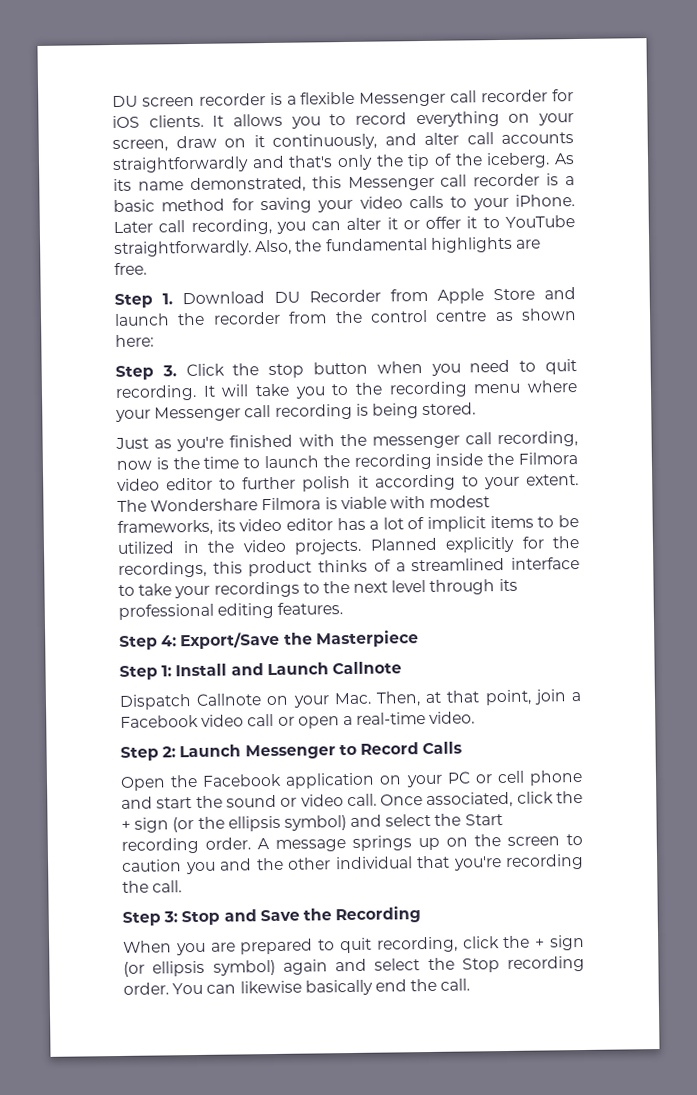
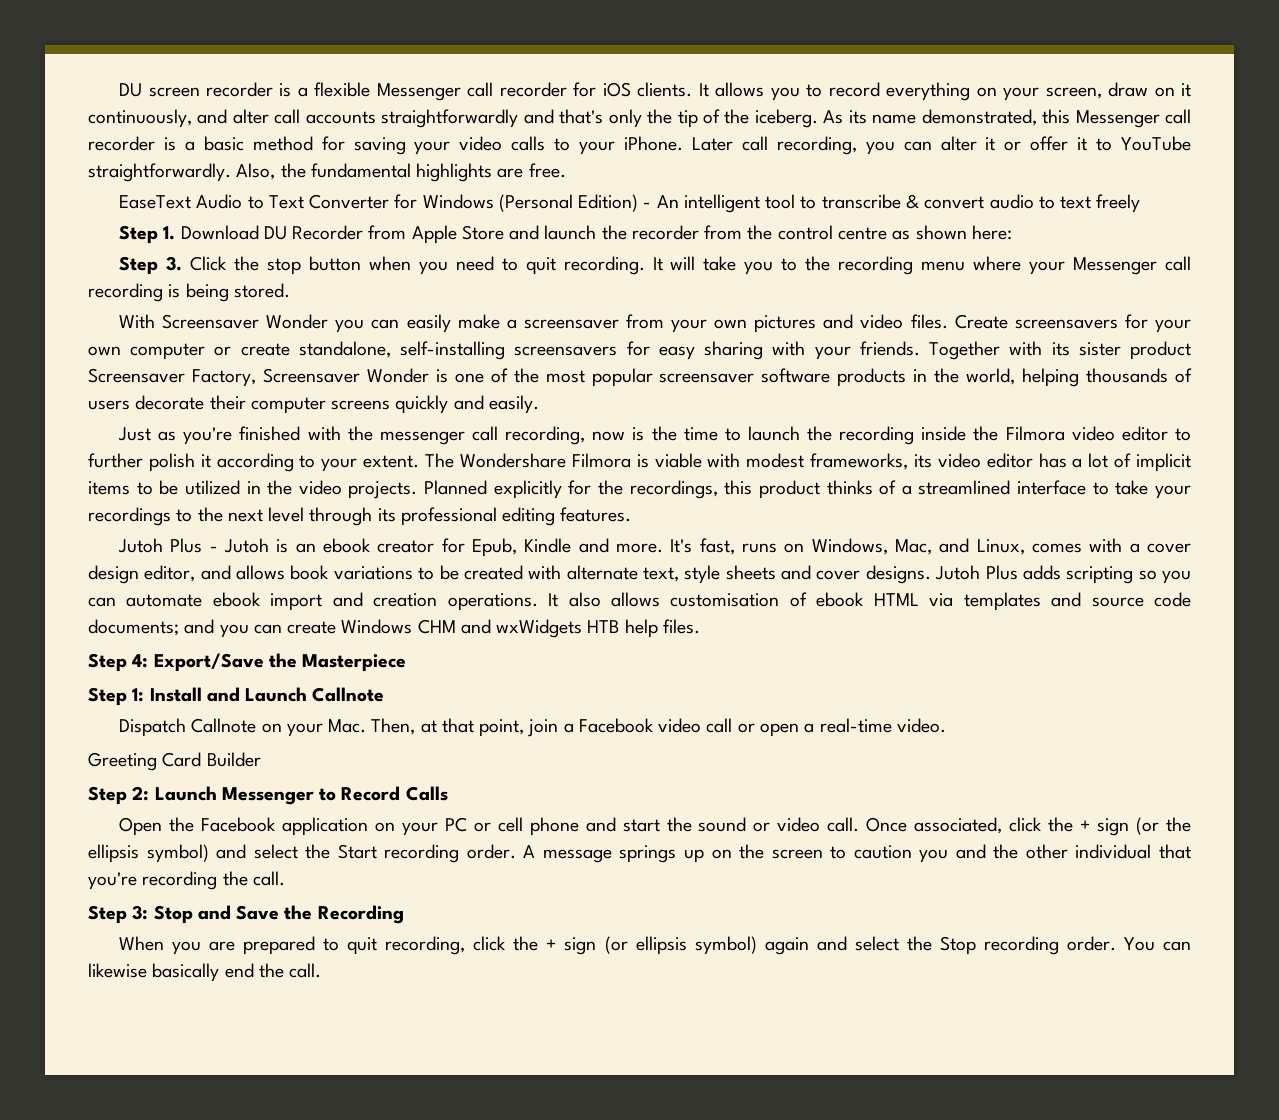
+ EaseText Audio to Text Converter for Windows (Personal Edition) - An intelligent tool to transcribe & convert audio to text freely
+ With Screensaver Wonder you can easily make a screensaver from your own pictures and video files. Create screensavers for your own computer or create standalone, self-installing screensavers for easy sharing with your friends. Together with its sister product Screensaver Factory, Screensaver Wonder is one of the most popular screensaver software products in the world, helping thousands of users decorate their computer screens quickly and easily.
+ Jutoh Plus - Jutoh is an ebook creator for Epub, Kindle and more. It's fast, runs on Windows, Mac, and Linux, comes with a cover design editor, and allows book variations to be created with alternate text, style sheets and cover designs. Jutoh Plus adds scripting so you can automate ebook import and creation operations. It also allows customisation of ebook HTML via templates and source code documents; and you can create Windows CHM and wxWidgets HTB help files.
+ Greeting Card Builder

